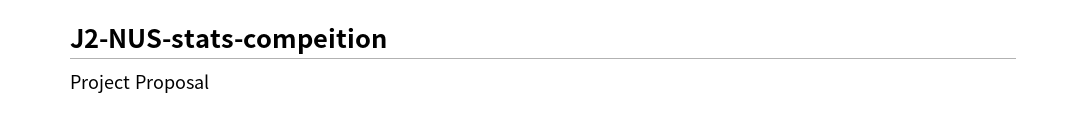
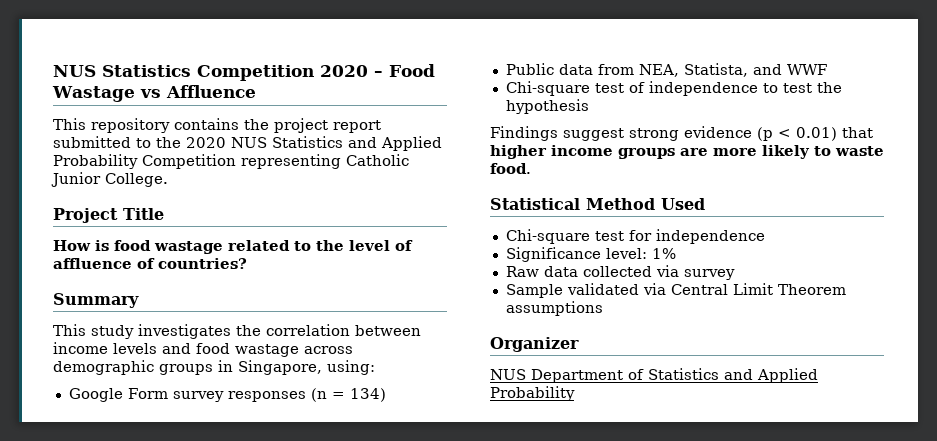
- J2-NUS-stats-compeition
- Project Proposal
+ NUS Statistics Competition 2020 – Food Wastage vs Affluence
+ This repository contains the project report submitted to the 2020 NUS Statistics and Applied Probability Competition representing Catholic Junior College.
+ Project Title
+ How is food wastage related to the level of affluence of countries?
+ Summary
+ This study investigates the correlation between income levels and food wastage across demographic groups in Singapore, using:
+ Google Form survey responses (n = 134)
+ Public data from NEA, Statista, and WWF
+ Chi-square test of independence to test the hypothesis
+ Findings suggest strong evidence (p < 0.01) that higher income groups are more likely to waste food.
+ Statistical Method Used
+ Chi-square test for independence
+ Significance level: 1%
+ Raw data collected via survey
+ Sample validated via Central Limit Theorem assumptions
+ Organizer
+ NUS Department of Statistics and Applied Probability

